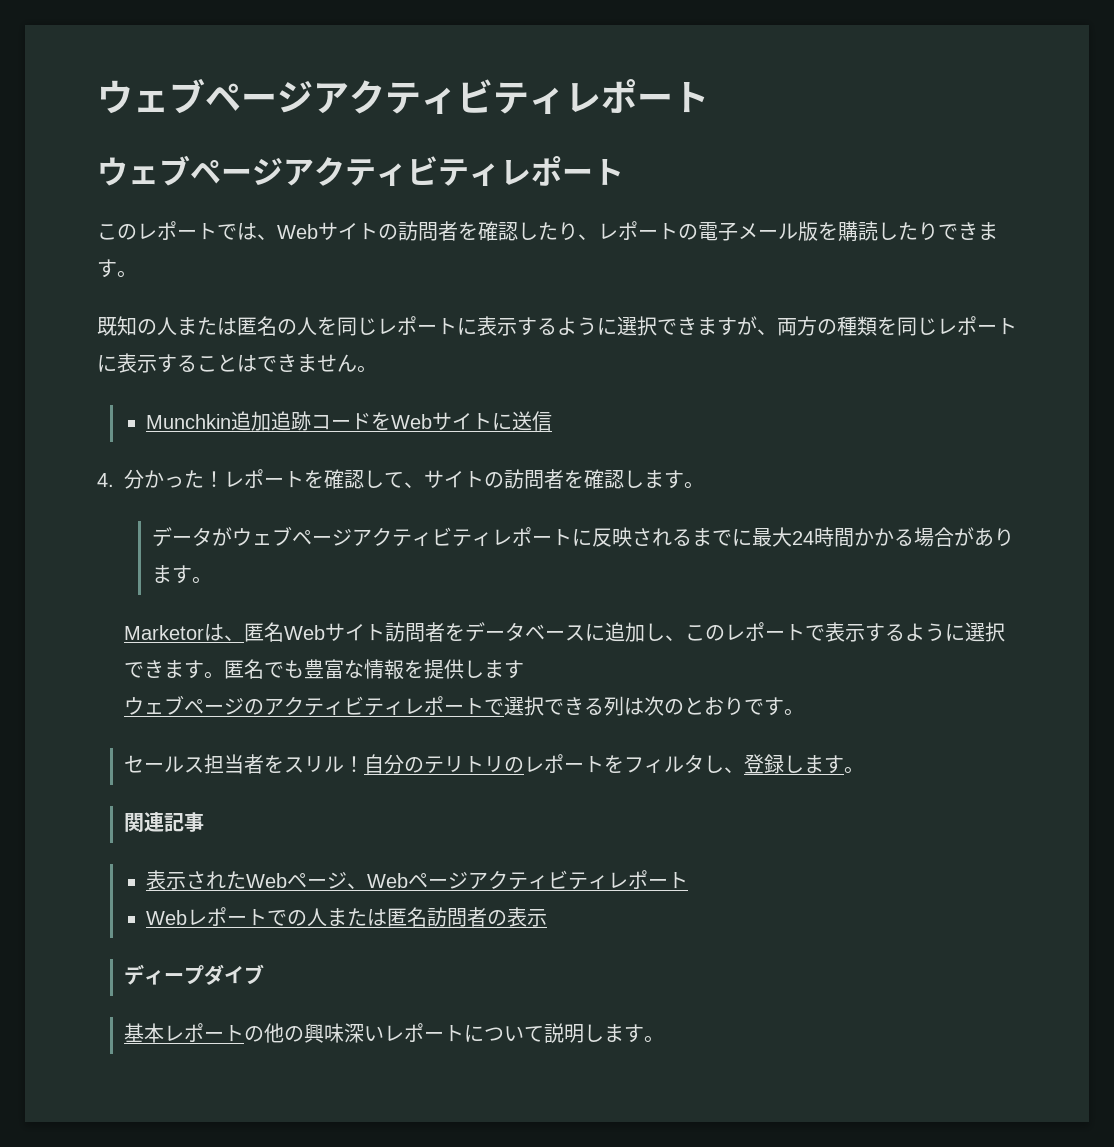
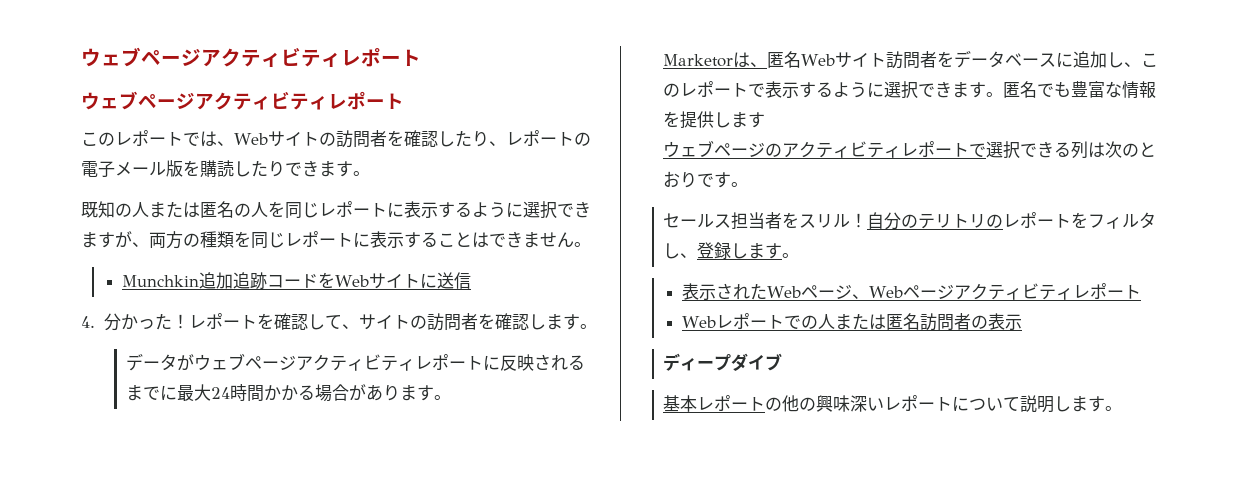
- 関連記事

